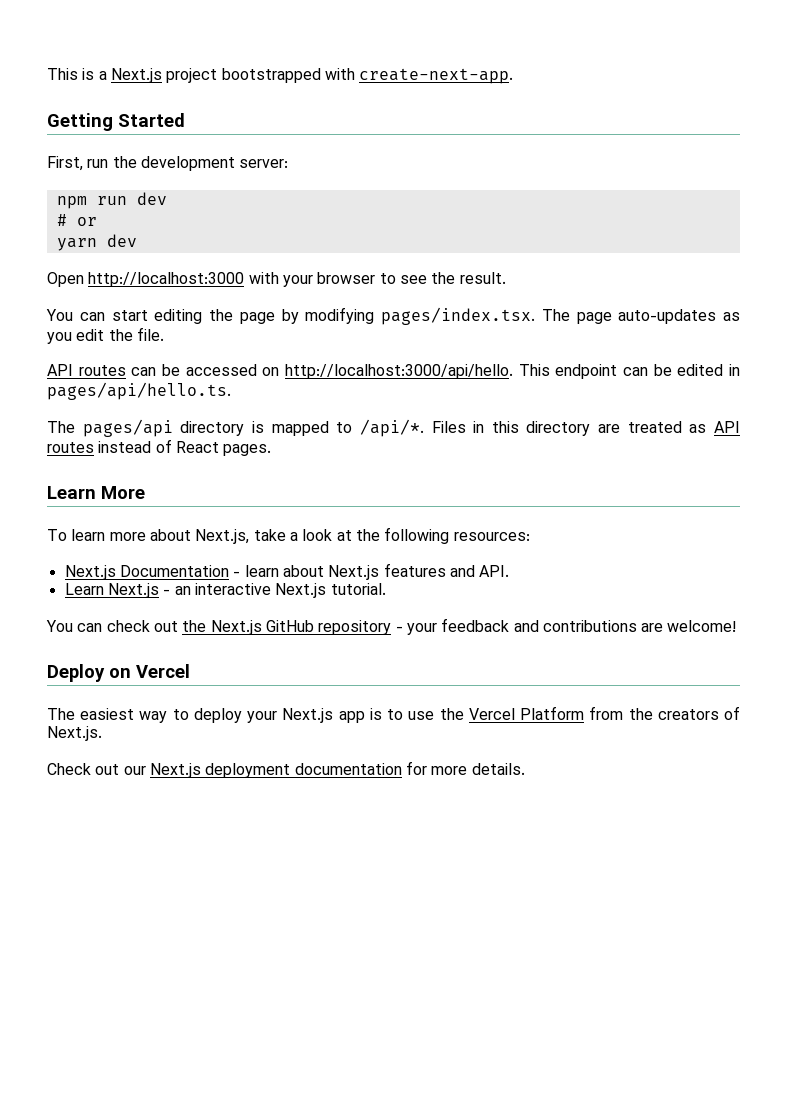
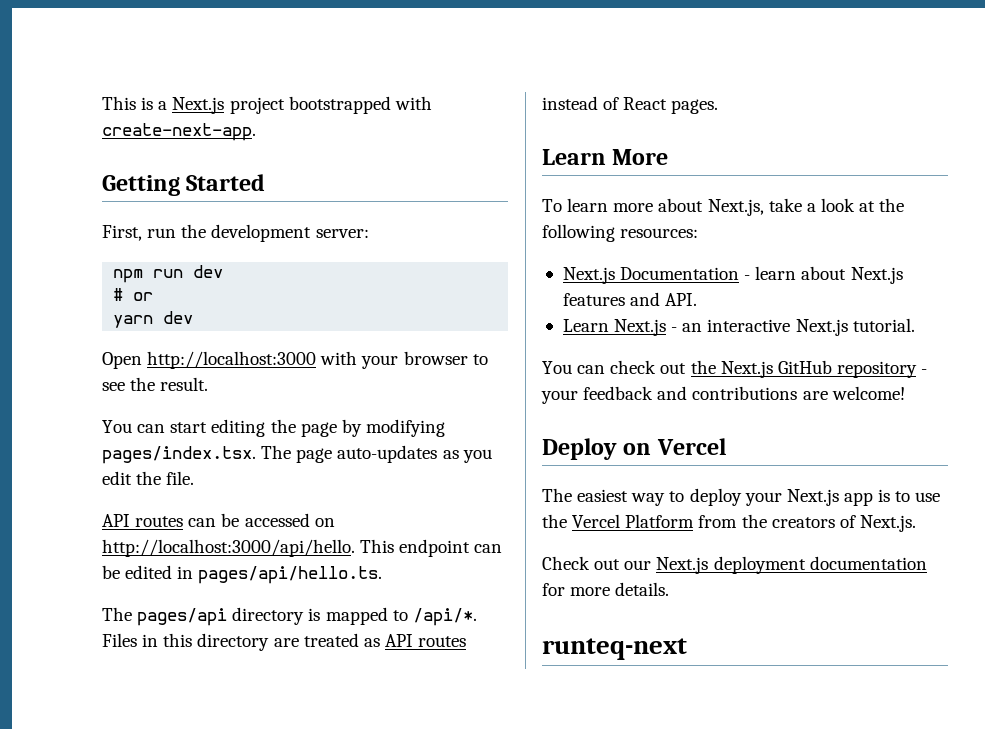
+ runteq-next

